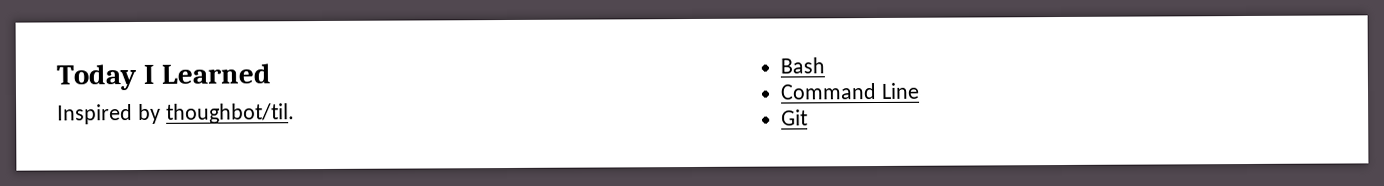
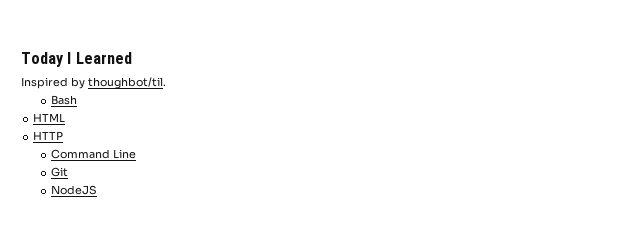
+ HTML
+ HTTP
+ NodeJS

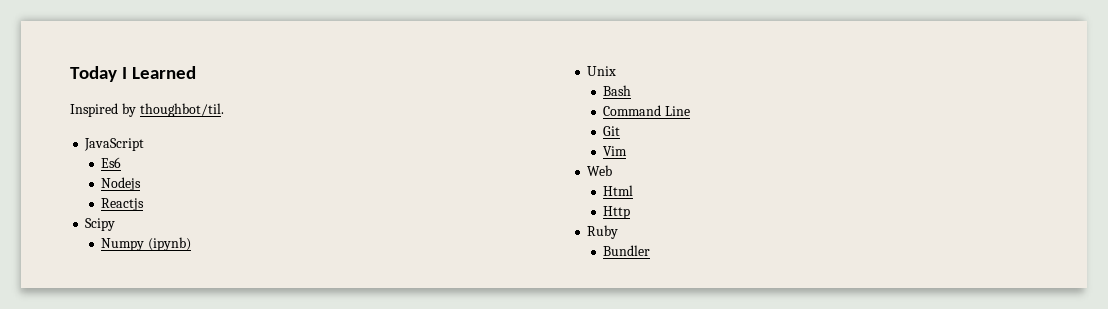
+ JavaScript
+ Es6
+ Nodejs
+ Reactjs
+ Scipy
+ Numpy (ipynb)
+ Unix
- HTML
- HTTP
- NodeJS
+ Vim
+ Web
+ Html
+ Http
+ Ruby
+ Bundler

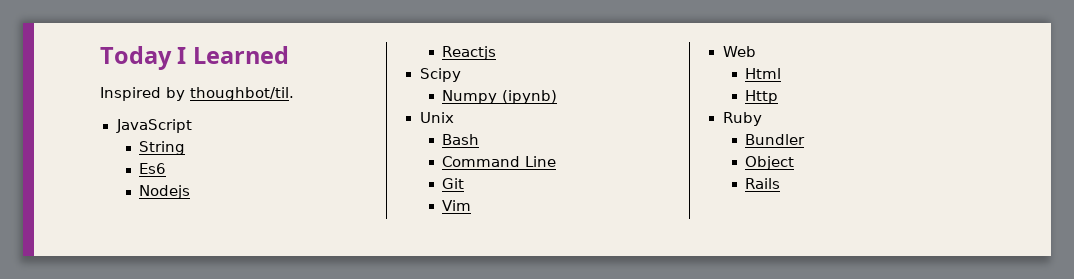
+ String
+ Object
+ Rails

